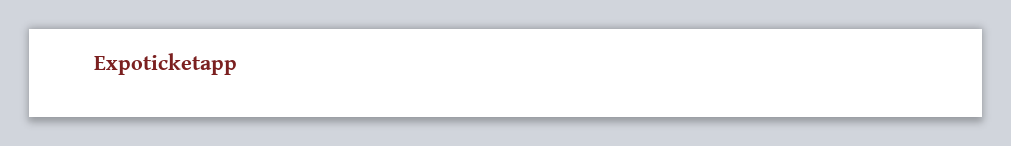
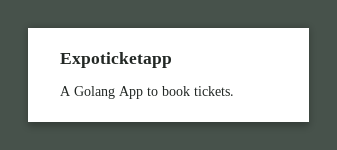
+ A Golang App to book tickets.

